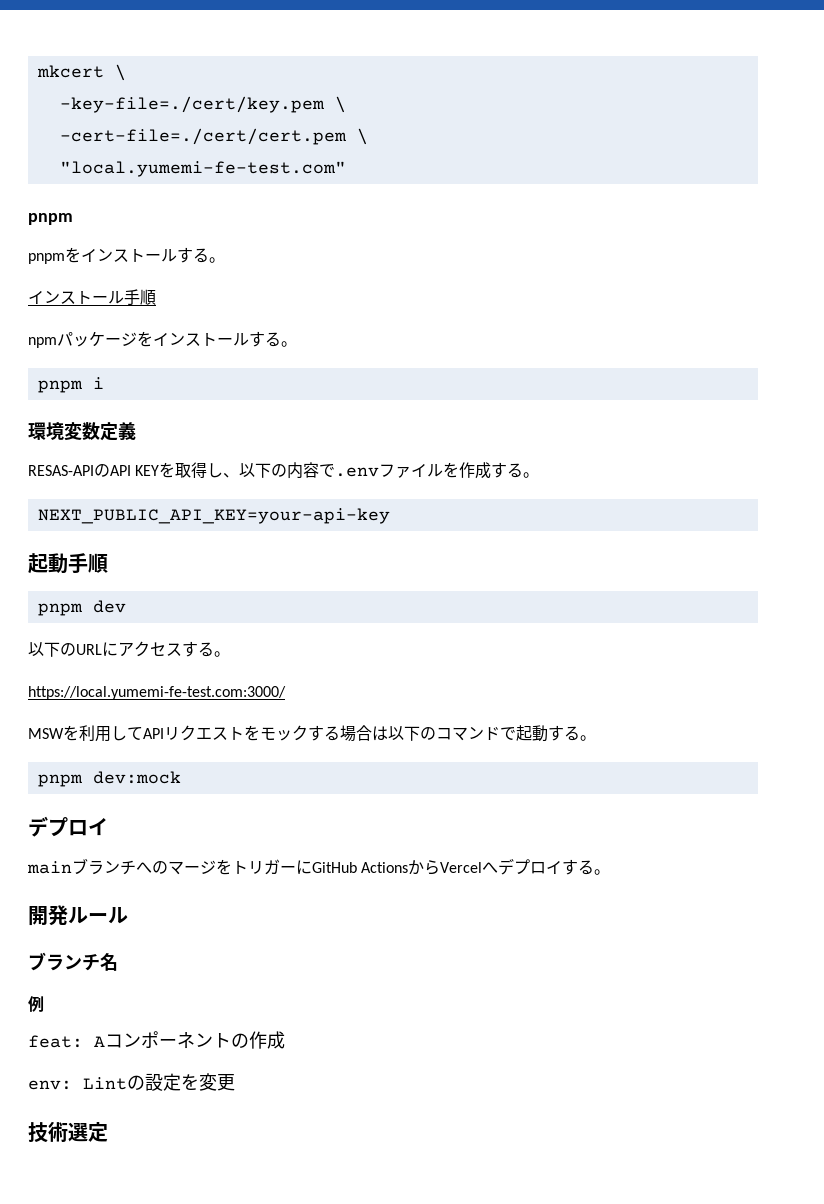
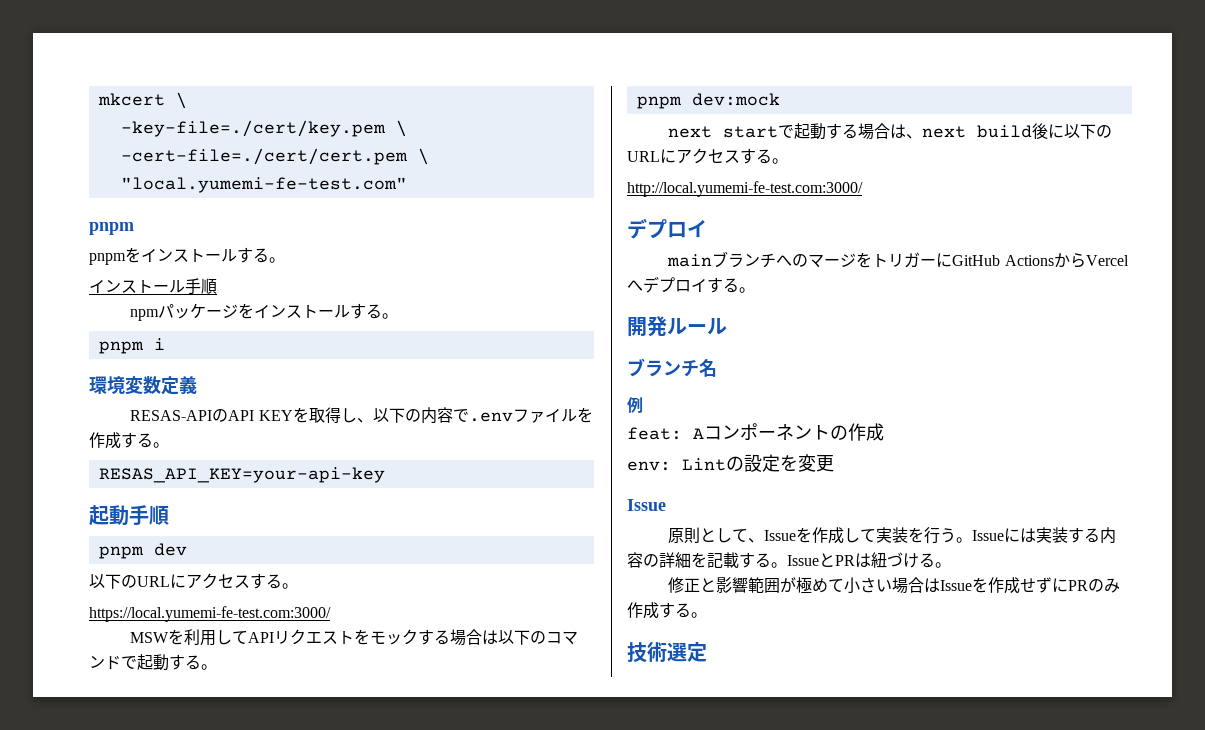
- NEXT_PUBLIC_API_KEY=your-api-key
+ RESAS_API_KEY=your-api-key
+ next startで起動する場合は、next build後に以下のURLにアクセスする。
+ http://local.yumemi-fe-test.com:3000/
  env: Lintの設定を変更
+ Issue
+ 原則として、Issueを作成して実装を行う。Issueには実装する内容の詳細を記載する。IssueとPRは紐づける。
+ 修正と影響範囲が極めて小さい場合はIssueを作成せずにPRのみ作成する。

